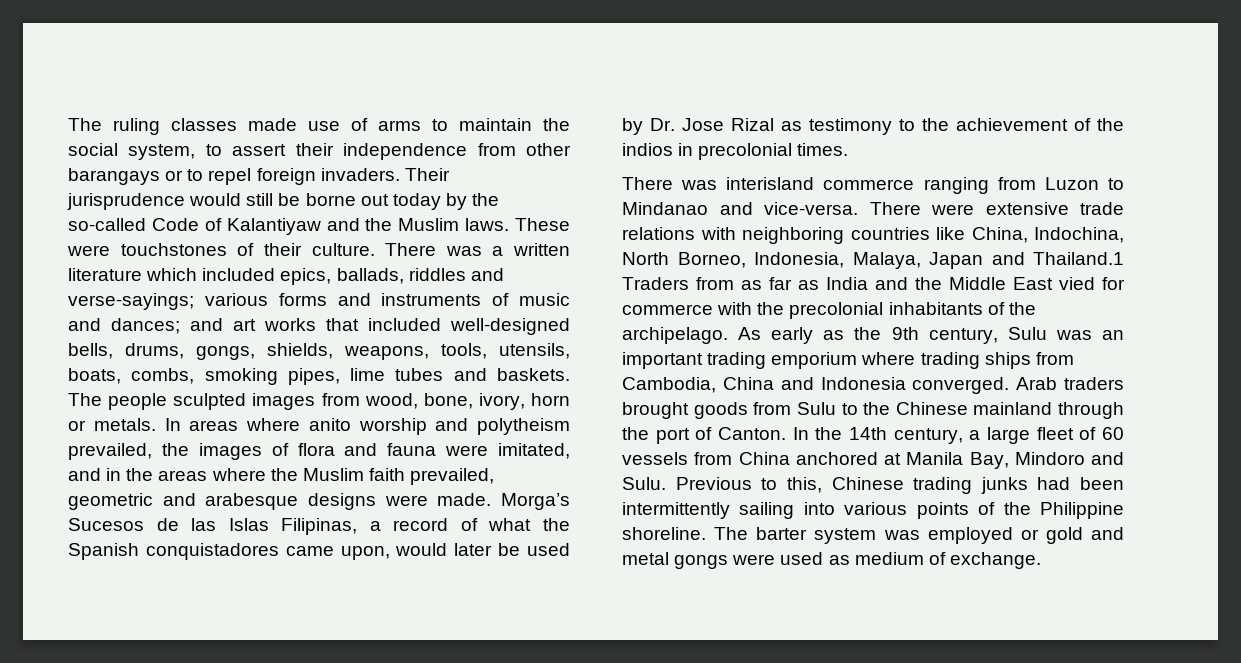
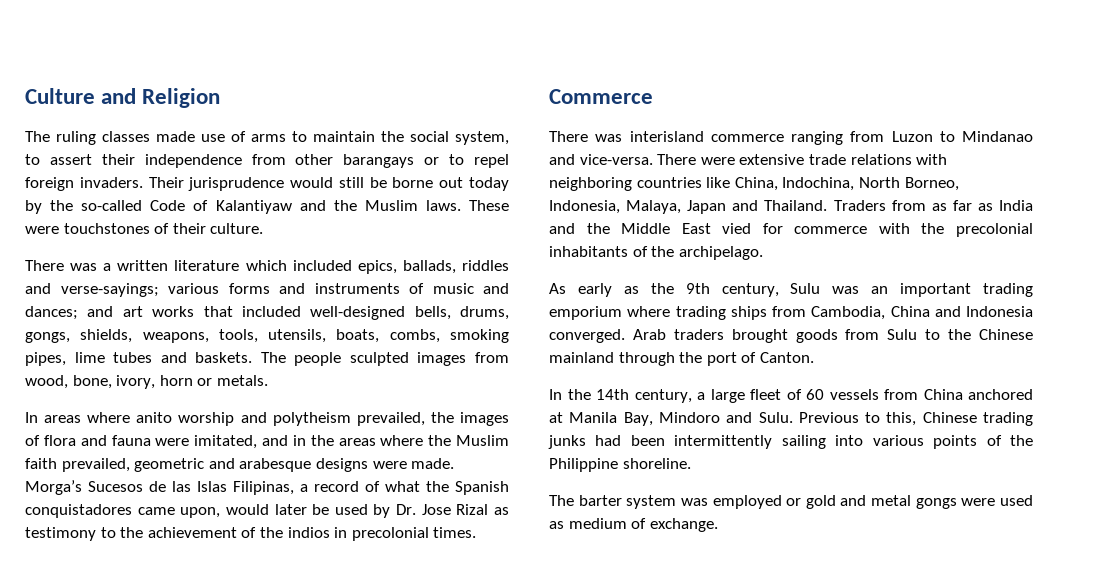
+ Culture and Religion
- These were touchstones of their culture. There was a written literature which included epics, ballads, riddles and verse-sayings; various forms and instruments of music and dances; and art works that included well-designed bells, drums, gongs, shields, weapons, tools, utensils, boats, combs, smoking pipes, lime tubes and baskets.
+ These were touchstones of their culture.
+ There was a written literature which included epics, ballads, riddles and verse-sayings; various forms and instruments of music and dances; and art works that included well-designed bells, drums, gongs, shields, weapons, tools, utensils, boats, combs, smoking pipes, lime tubes and baskets.
- The people sculpted images from wood, bone, ivory, horn or metals. In areas where anito worship and polytheism prevailed, the images of flora and fauna were imitated, and in the areas where the Muslim faith prevailed, geometric and arabesque designs were made.
+ The people sculpted images from wood, bone, ivory, horn or metals.
+ In areas where anito worship and polytheism prevailed, the images of flora and fauna were imitated, and in the areas where the Muslim faith prevailed, geometric and arabesque designs were made.
+ Commerce
- There were extensive trade relations with neighboring countries like China, Indochina, North Borneo, Indonesia, Malaya, Japan and Thailand.1 Traders from as far as India and the Middle East vied for commerce with the precolonial inhabitants of the archipelago. As early as the 9th century, Sulu was an important trading emporium where trading ships from Cambodia, China and Indonesia converged.
+ There were extensive trade relations with neighboring countries like China, Indochina, North Borneo, Indonesia, Malaya, Japan and Thailand. Traders from as far as India and the Middle East vied for commerce with the precolonial inhabitants of the archipelago.
+ As early as the 9th century, Sulu was an important trading emporium where trading ships from Cambodia, China and Indonesia converged.
- Arab traders brought goods from Sulu to the Chinese mainland through the port of Canton. In the 14th century, a large fleet of 60 vessels from China anchored at Manila Bay, Mindoro and Sulu.
+ Arab traders brought goods from Sulu to the Chinese mainland through the port of Canton.
+ In the 14th century, a large fleet of 60 vessels from China anchored at Manila Bay, Mindoro and Sulu.
- Previous to this, Chinese trading junks had been intermittently sailing into various points of the Philippine shoreline. The barter system was employed or gold and metal gongs were used as medium of exchange.
+ Previous to this, Chinese trading junks had been intermittently sailing into various points of the Philippine shoreline.
+ The barter system was employed or gold and metal gongs were used as medium of exchange.

